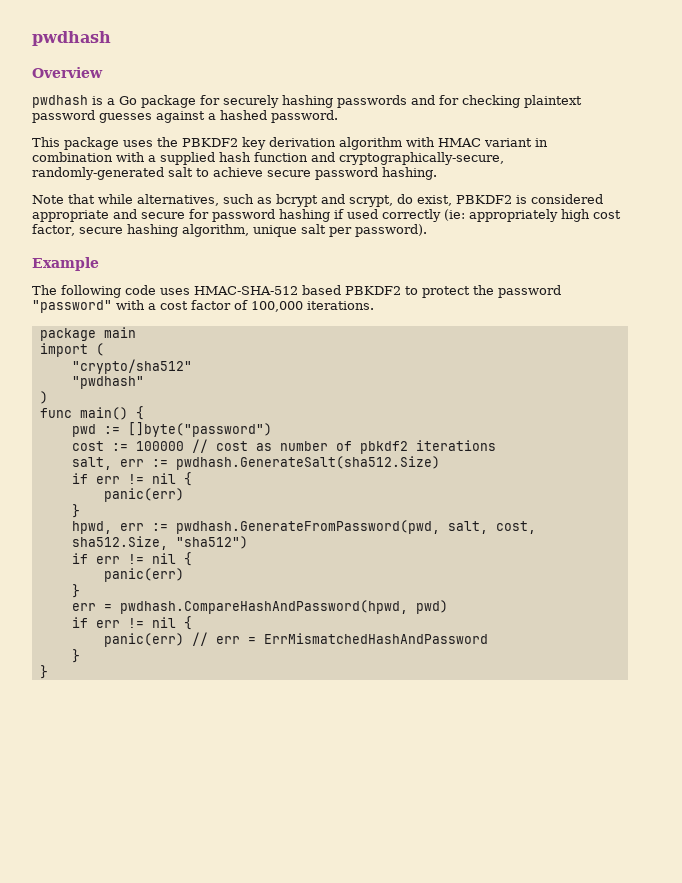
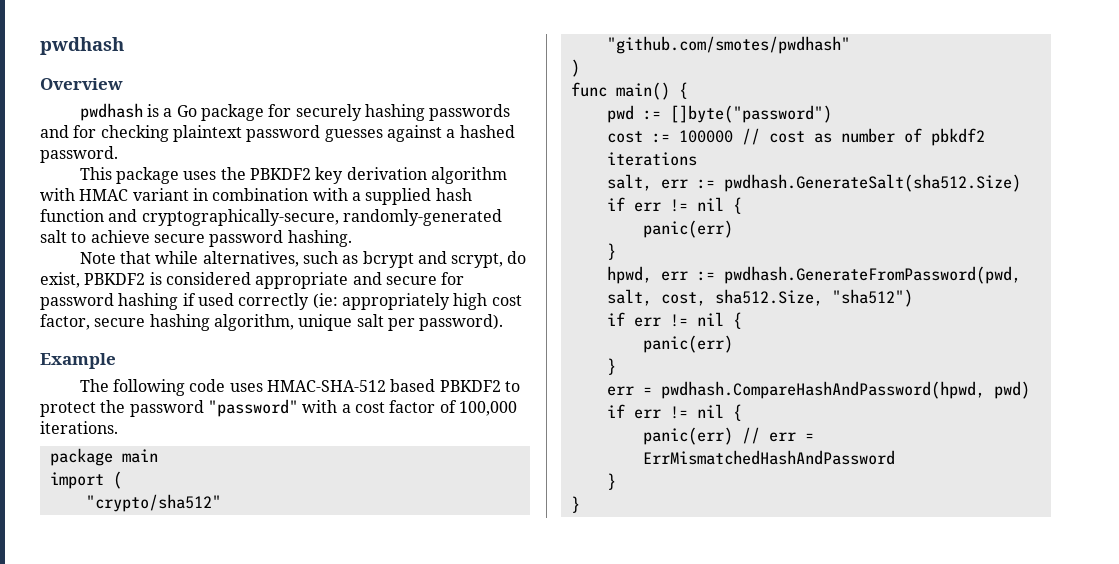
- "pwdhash"
+ "github.com/smotes/pwdhash"

